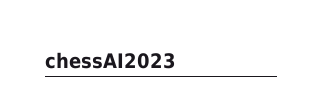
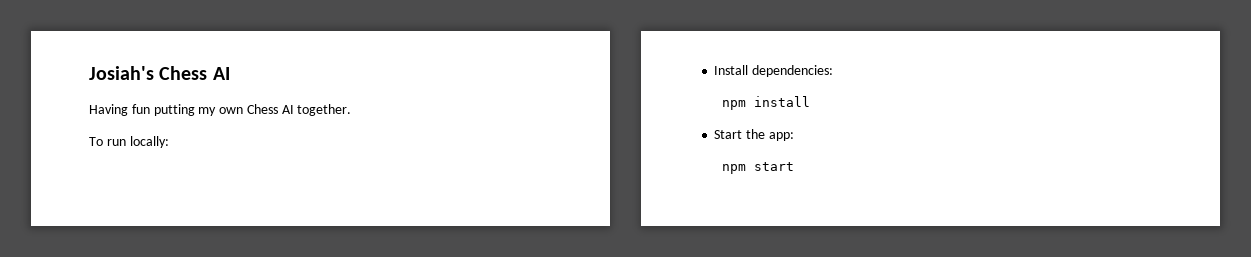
- chessAI2023
+ Josiah's Chess AI
+ Having fun putting my own Chess AI together.
+ To run locally:
+ Install dependencies:
+ npm install
+ Start the app:
+ npm start

